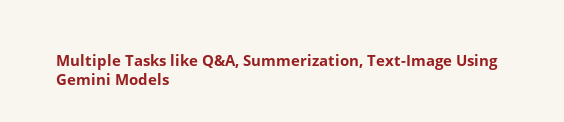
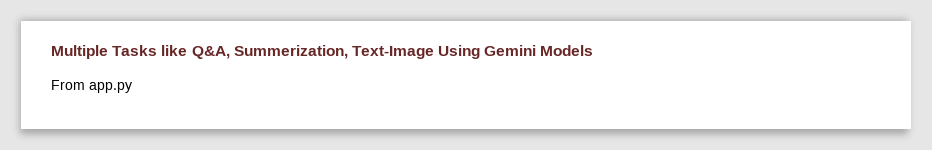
+ From app.py

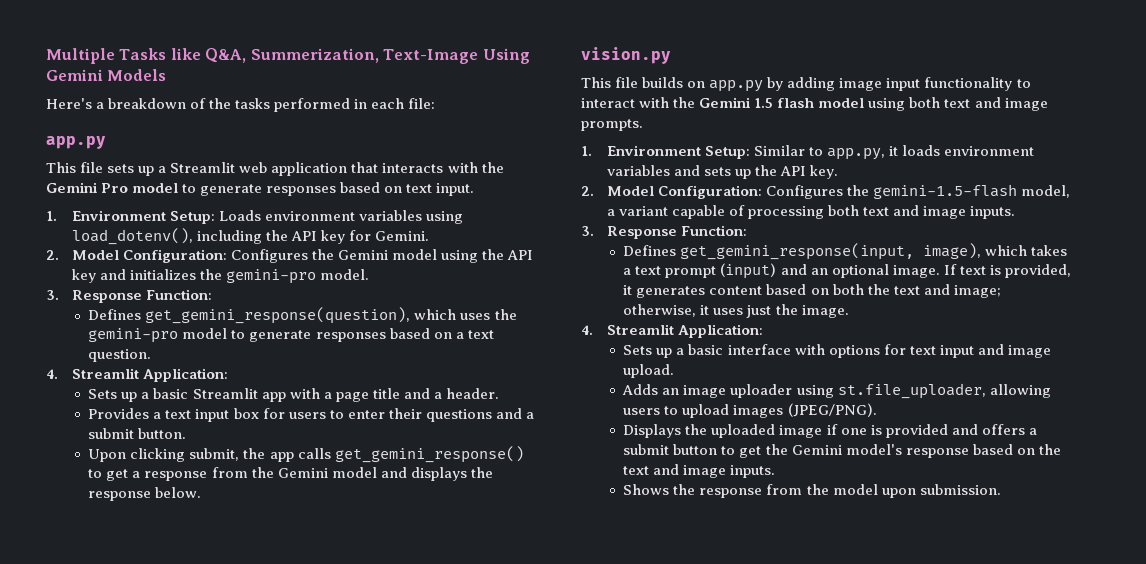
- From app.py
+ Here's a breakdown of the tasks performed in each file:
+ app.py
+ This file sets up a Streamlit web application that interacts with the Gemini Pro model to generate responses based on text input.
+ 1. Environment Setup: Loads environment variables using load_dotenv(), including the API key for Gemini.
+ 2. Model Configuration: Configures the Gemini model using the API key and initializes the gemini-pro model.
+ 3. Response Function:
+ Defines get_gemini_response(question), which uses the gemini-pro model to generate responses based on a text question.
+ 4. Streamlit Application:
+ Sets up a basic Streamlit app with a page title and a header.
+ Provides a text input box for users to enter their questions and a submit button.
+ Upon clicking submit, the app calls get_gemini_response() to get a response from the Gemini model and displays the response below.
+ vision.py
+ This file builds on app.py by adding image input functionality to interact with the Gemini 1.5 flash model using both text and image prompts.
+ 1. Environment Setup: Similar to app.py, it loads environment variables and sets up the API key.
+ 2. Model Configuration: Configures the gemini-1.5-flash model, a variant capable of processing both text and image inputs.
+ 3. Response Function:
+ Defines get_gemini_response(input, image), which takes a text prompt (input) and an optional image. If text is provided, it generates content based on both the text and image; otherwise, it uses just the image.
+ 4. Streamlit Application:
+ Sets up a basic interface with options for text input and image upload.
+ Adds an image uploader using st.file_uploader, allowing users to upload images (JPEG/PNG).
+ Displays the uploaded image if one is provided and offers a submit button to get the Gemini model's response based on the text and image inputs.
+ Shows the response from the model upon submission.

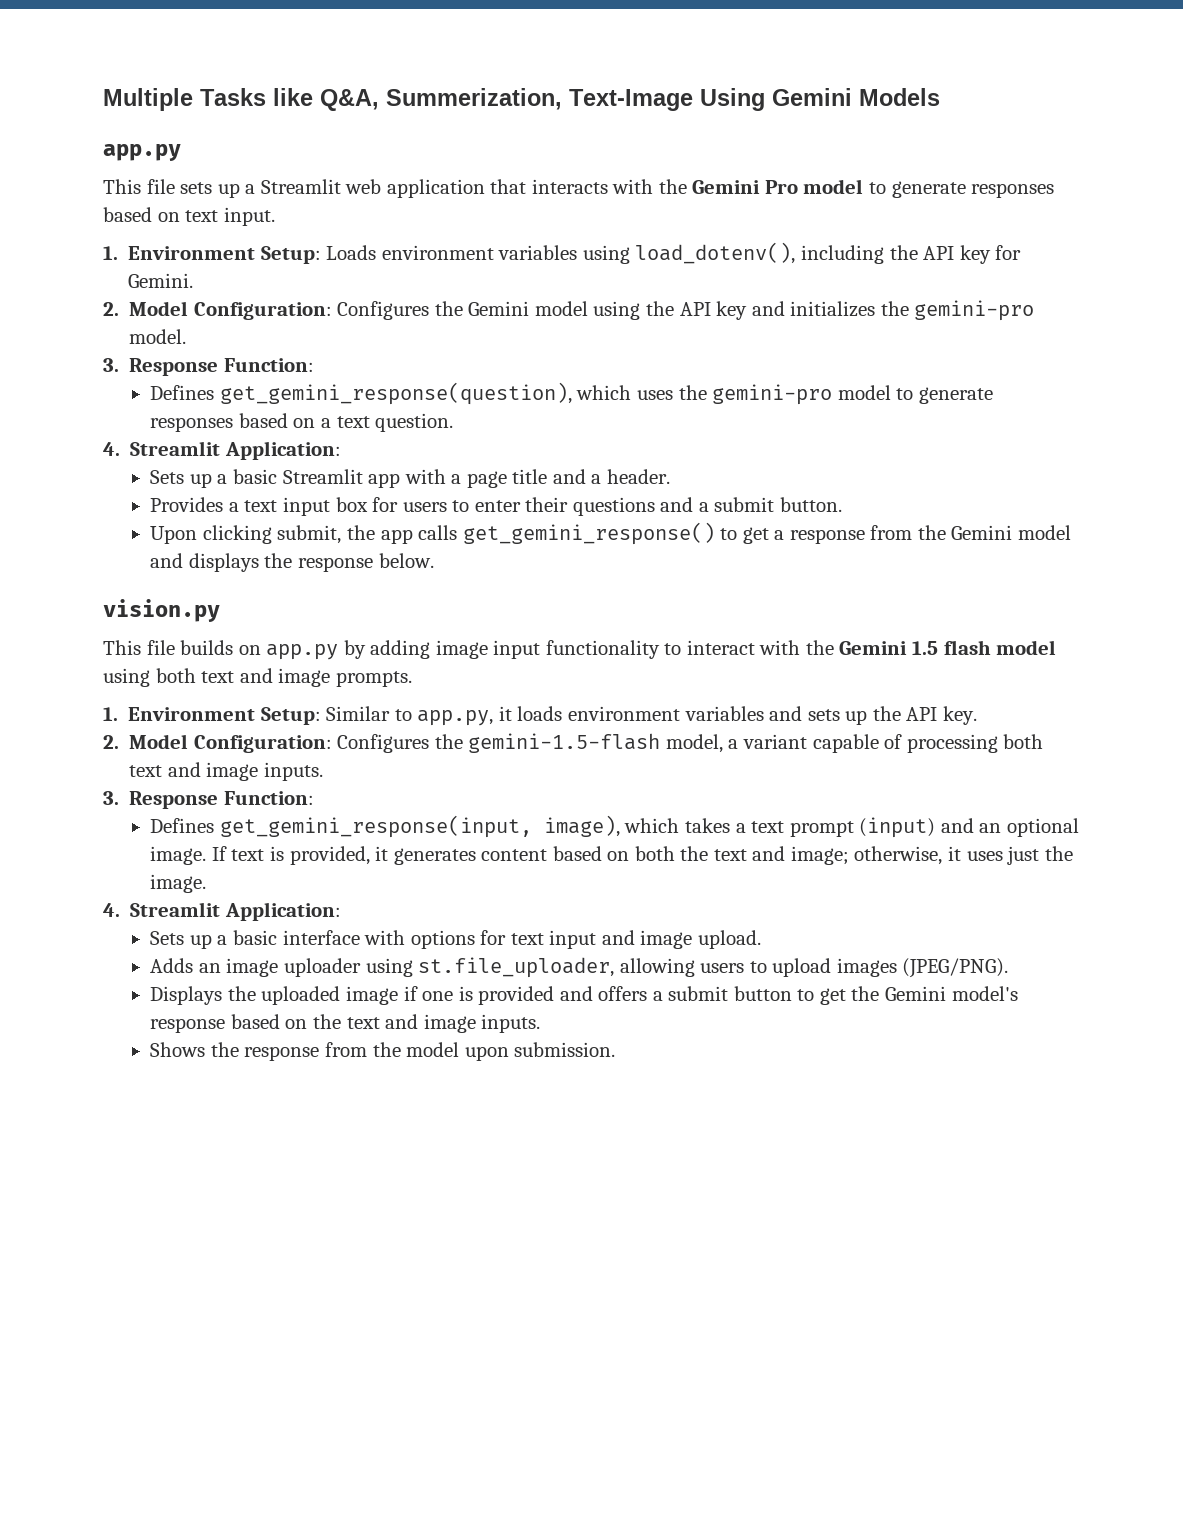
- Here's a breakdown of the tasks performed in each file:

